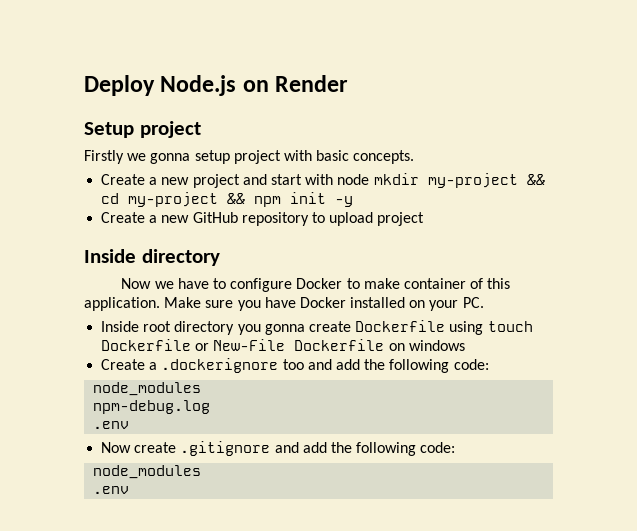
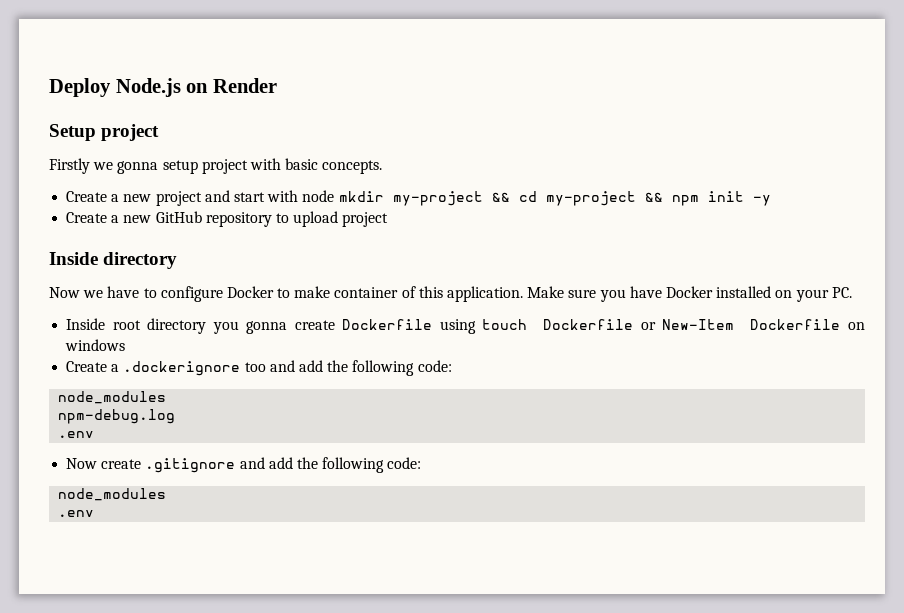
- Inside root directory you gonna create Dockerfile using touch Dockerfile or New-File Dockerfile on windows
+ Inside root directory you gonna create Dockerfile using touch Dockerfile or New-Item Dockerfile on windows

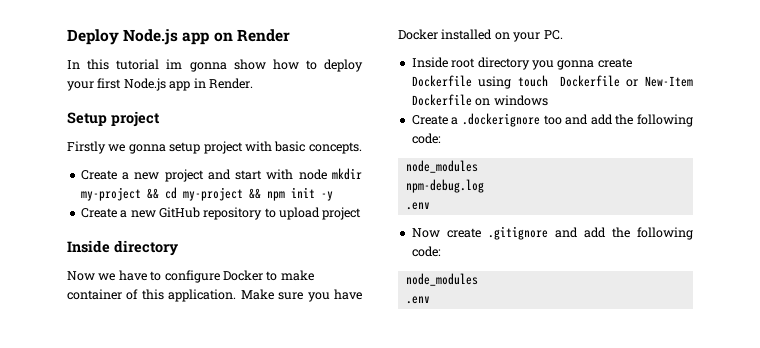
- Deploy Node.js on Render
+ Deploy Node.js app on Render
+ In this tutorial im gonna show how to deploy your first Node.js app in Render.

